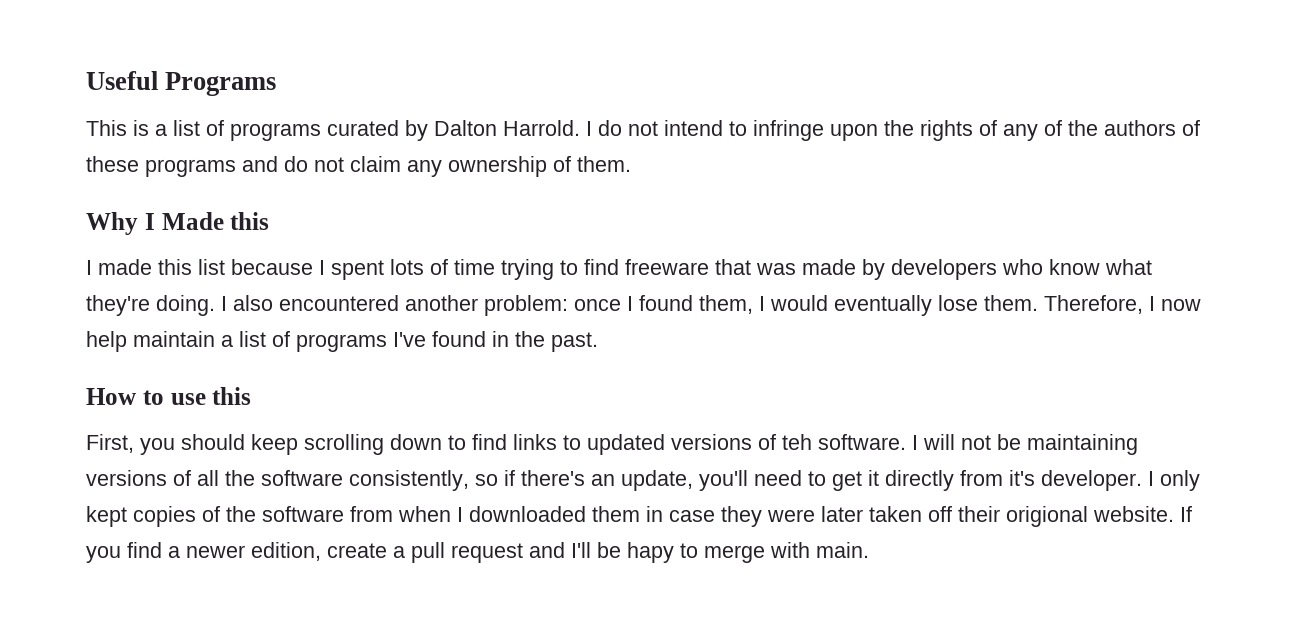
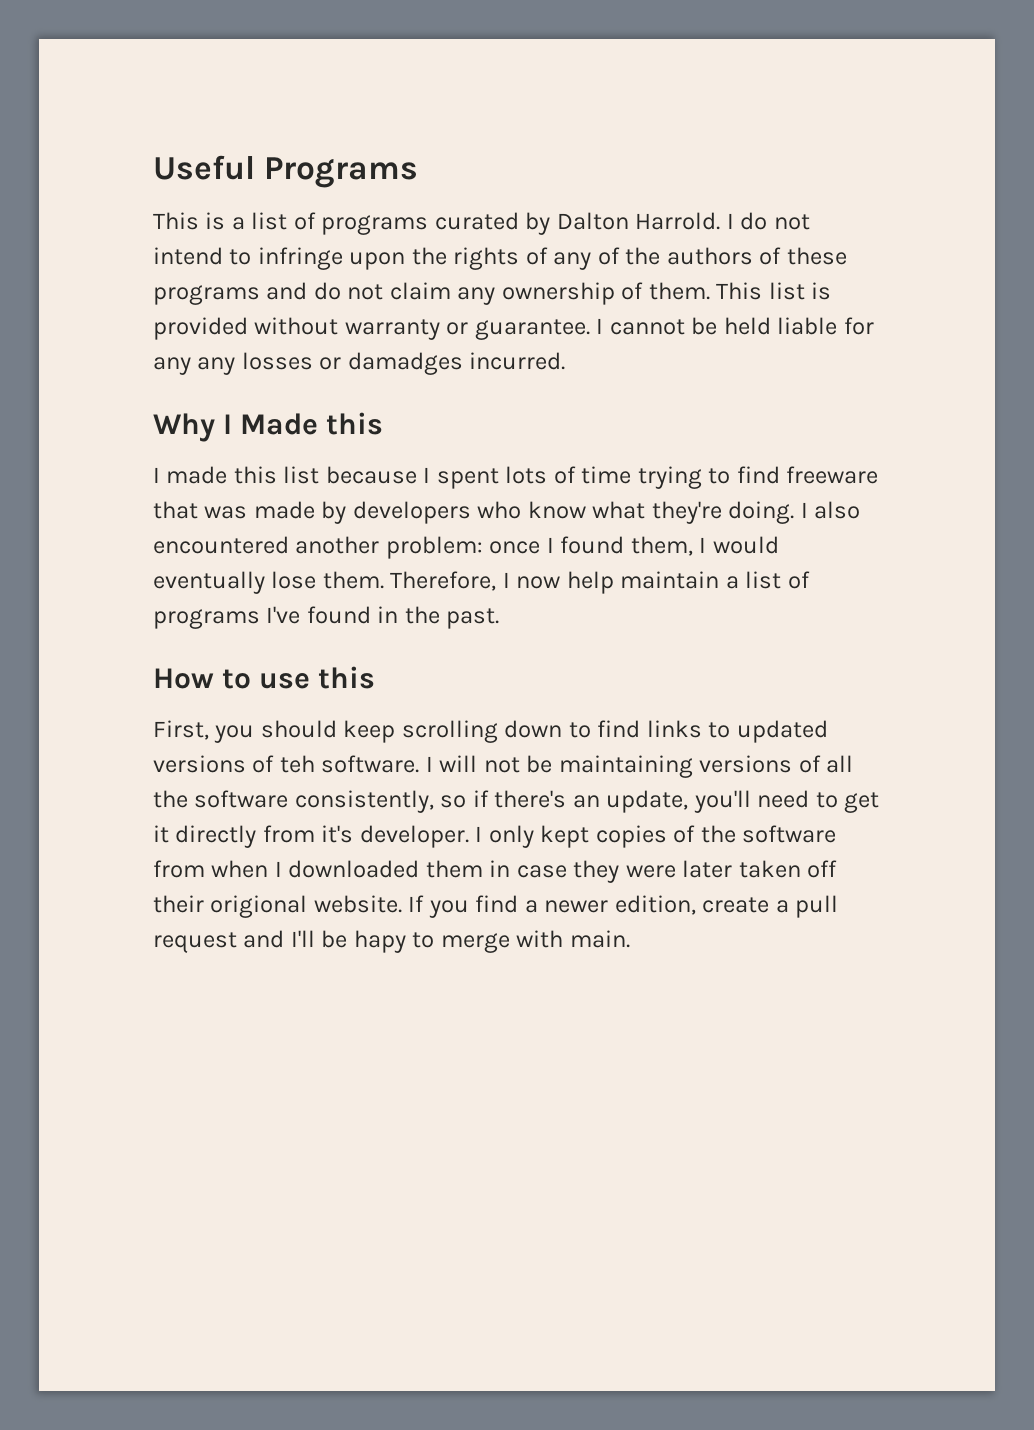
+ This list is provided without warranty or guarantee. I cannot be held liable for any any losses or damadges incurred.

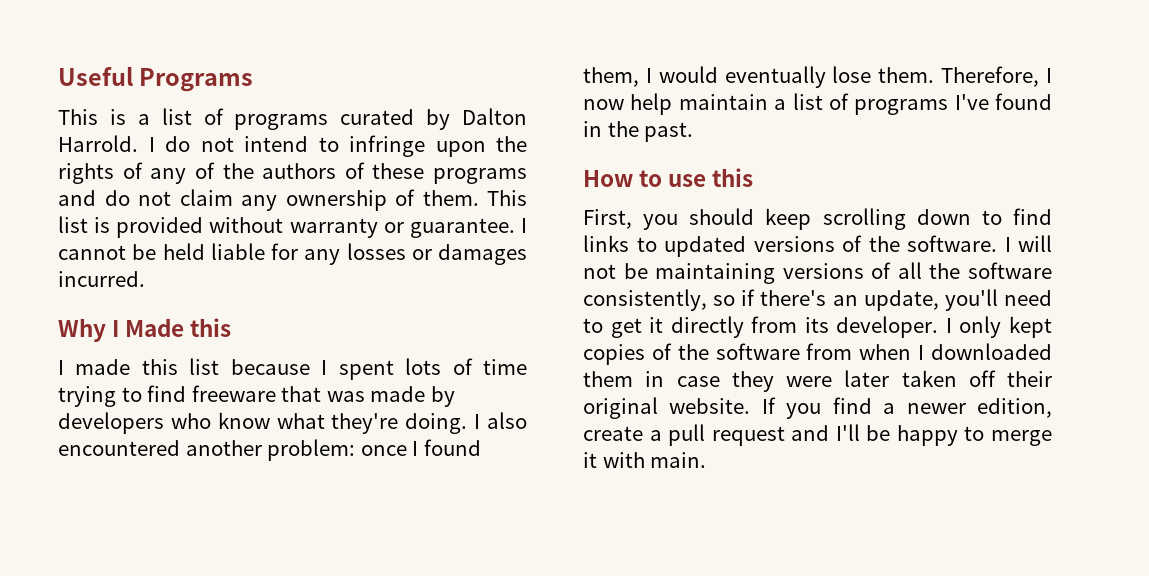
- I cannot be held liable for any any losses or damadges incurred.
+ I cannot be held liable for any losses or damages incurred.
- First, you should keep scrolling down to find links to updated versions of teh software.
+ First, you should keep scrolling down to find links to updated versions of the software.
- I will not be maintaining versions of all the software consistently, so if there's an update, you'll need to get it directly from it's developer.
+ I will not be maintaining versions of all the software consistently, so if there's an update, you'll need to get it directly from its developer.
- I only kept copies of the software from when I downloaded them in case they were later taken off their origional website.
+ I only kept copies of the software from when I downloaded them in case they were later taken off their original website.
- If you find a newer edition, create a pull request and I'll be hapy to merge with main.
+ If you find a newer edition, create a pull request and I'll be happy to merge it with main.

